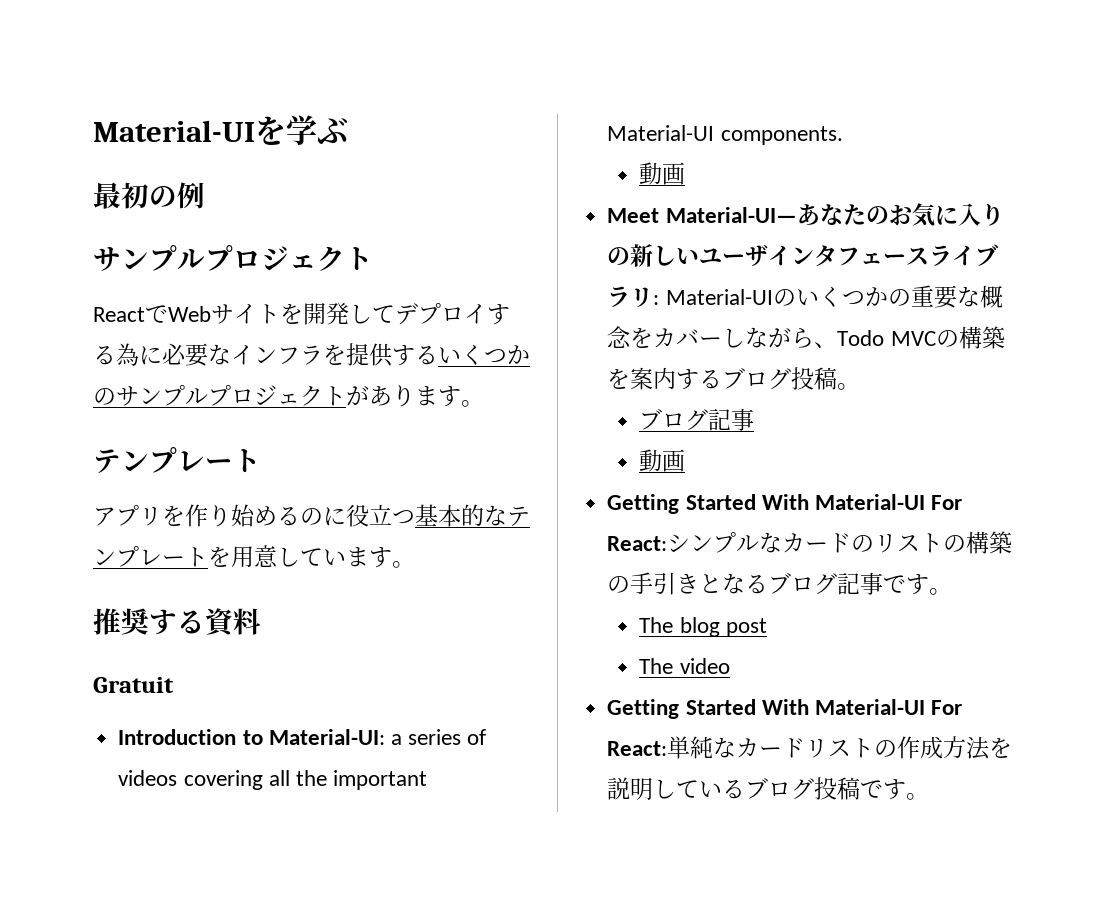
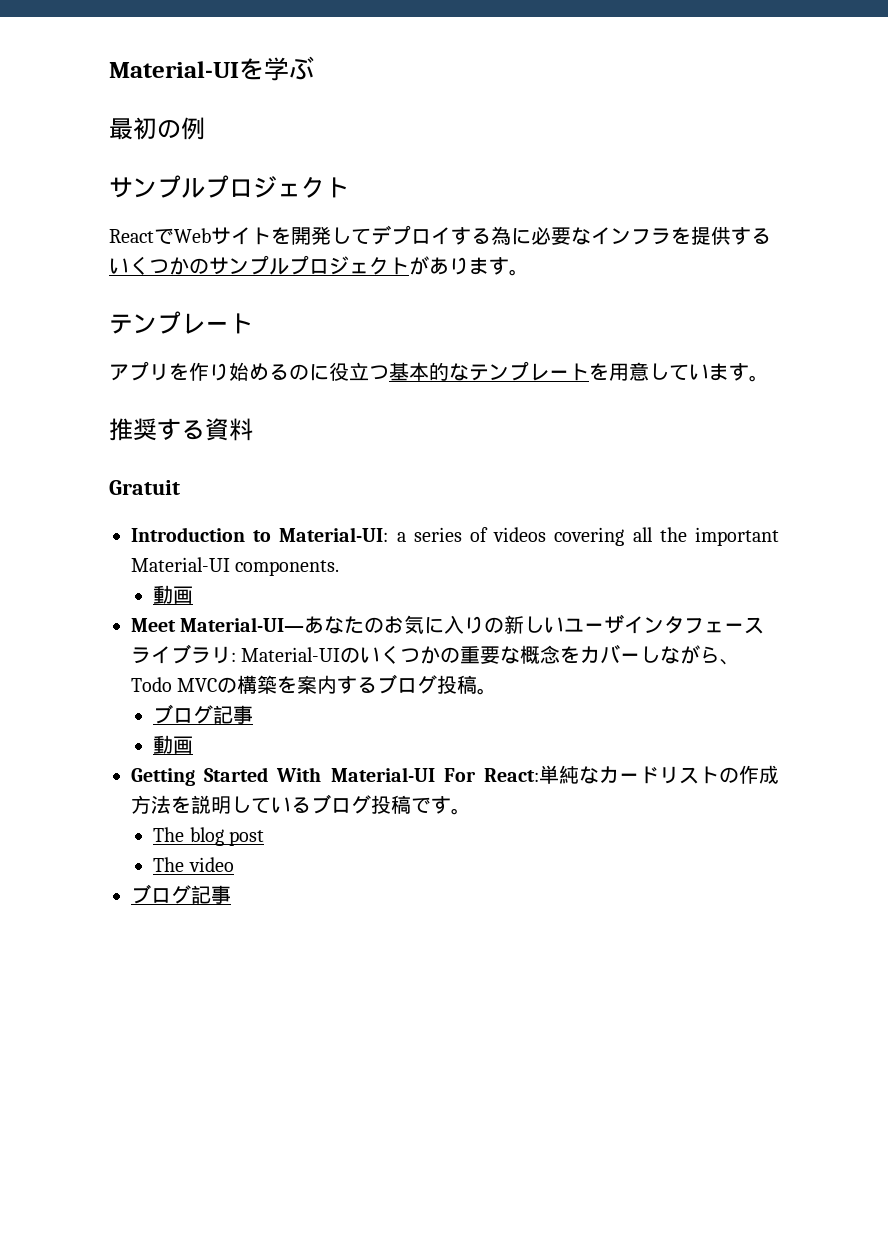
- Getting Started With Material-UI For React:シンプルなカードのリストの構築の手引きとなるブログ記事です。
- The blog post
- The video
+ The blog post
+ The video
+ ブログ記事

